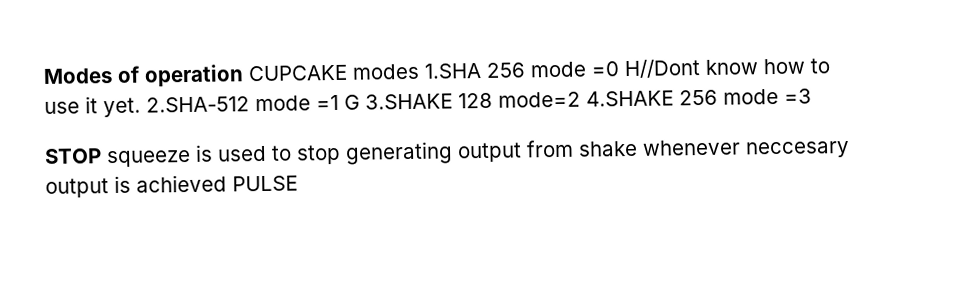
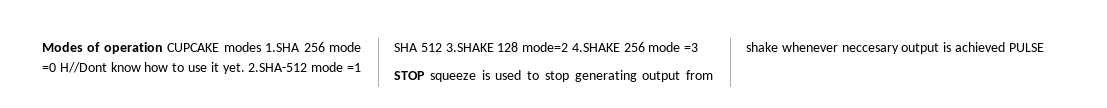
- 2.SHA-512 mode =1 G 3.SHAKE 128 mode=2 4.SHAKE 256 mode =3
+ 2.SHA-512 mode =1 SHA 512 3.SHAKE 128 mode=2 4.SHAKE 256 mode =3

